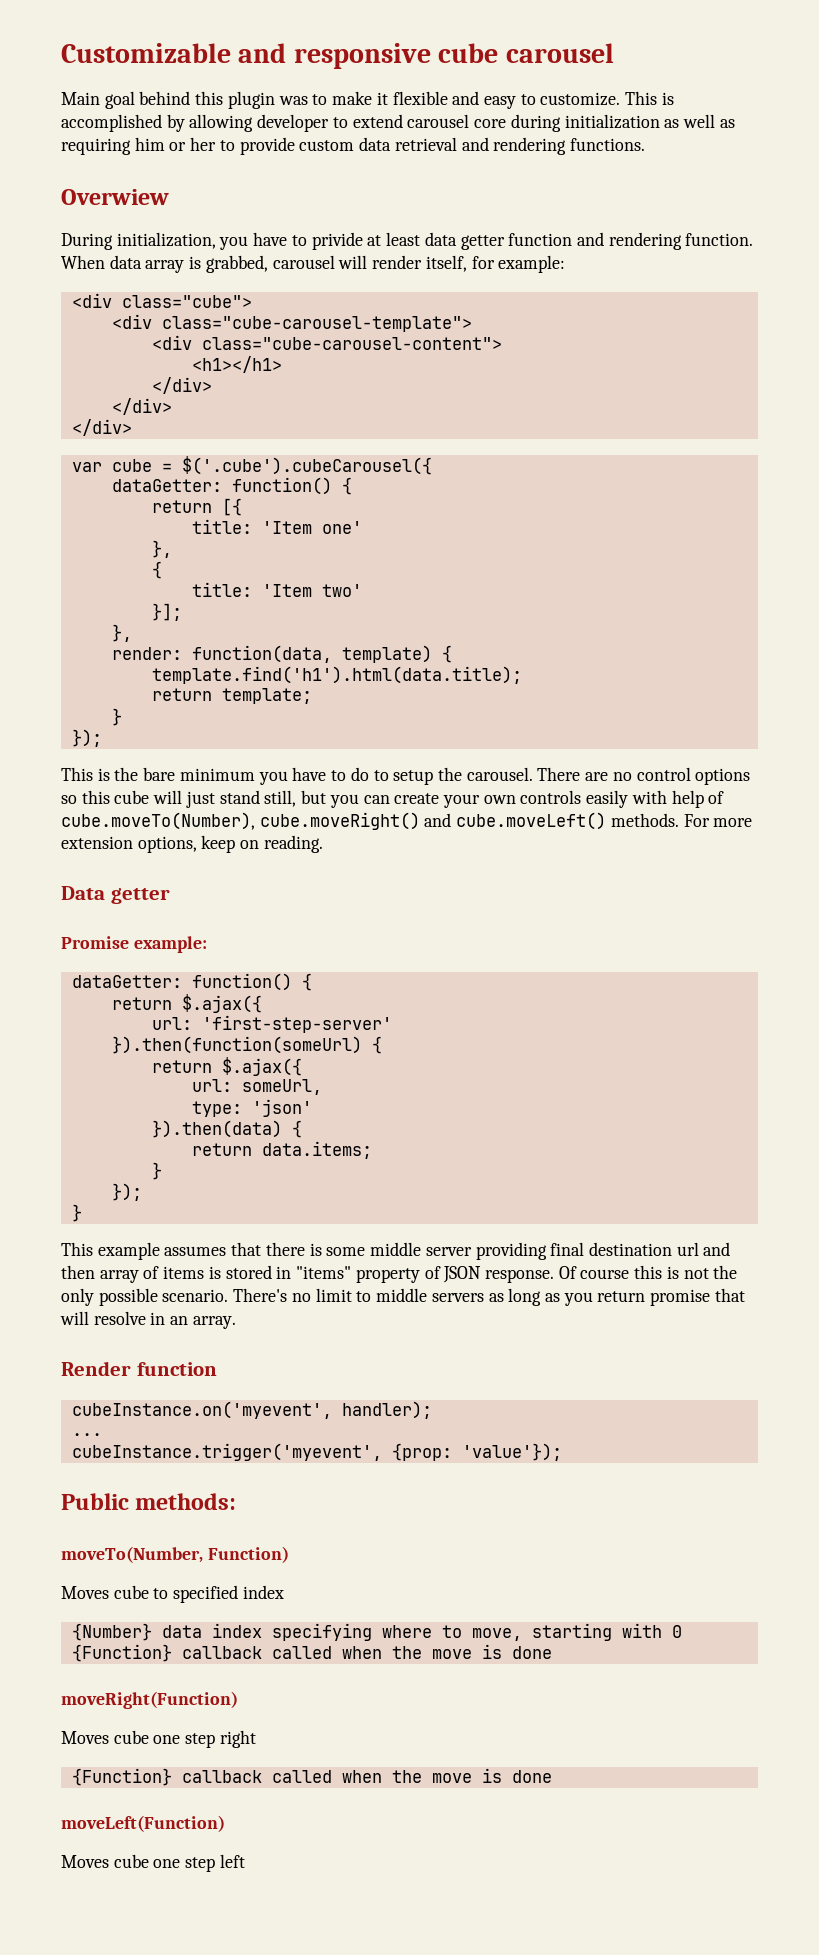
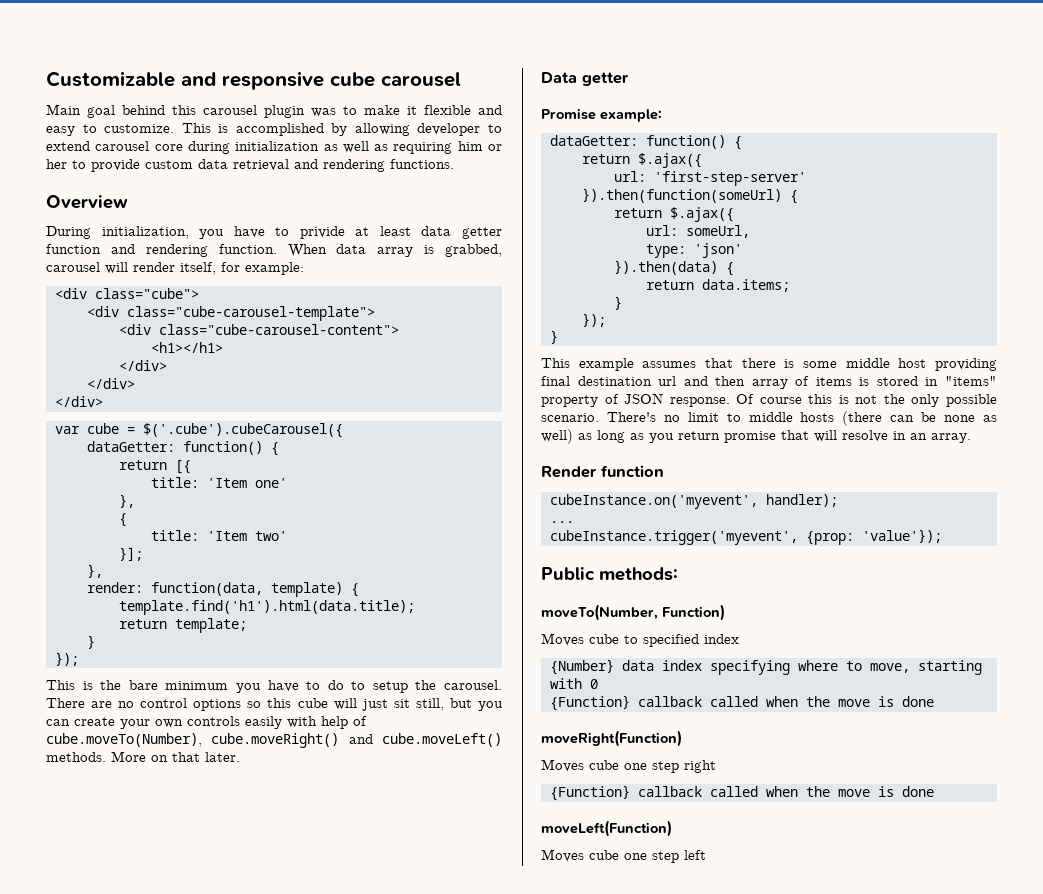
- Main goal behind this plugin was to make it flexible and easy to customize.
+ Main goal behind this carousel plugin was to make it flexible and easy to customize.
- Overwiew
+ Overview
- There are no control options so this cube will just stand still, but you can create your own controls easily with help of cube.moveTo(Number), cube.moveRight() and cube.moveLeft() methods.
+ There are no control options so this cube will just sit still, but you can create your own controls easily with help of cube.moveTo(Number), cube.moveRight() and cube.moveLeft() methods.
- For more extension options, keep on reading.
+ More on that later.
- This example assumes that there is some middle server providing final destination url and then array of items is stored in "items" property of JSON response.
+ This example assumes that there is some middle host providing final destination url and then array of items is stored in "items" property of JSON response.
- There's no limit to middle servers as long as you return promise that will resolve in an array.
+ There's no limit to middle hosts (there can be none as well) as long as you return promise that will resolve in an array.

